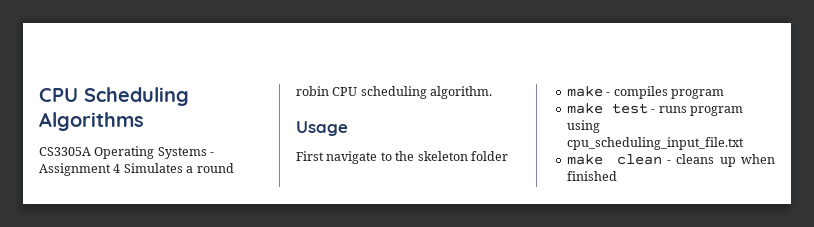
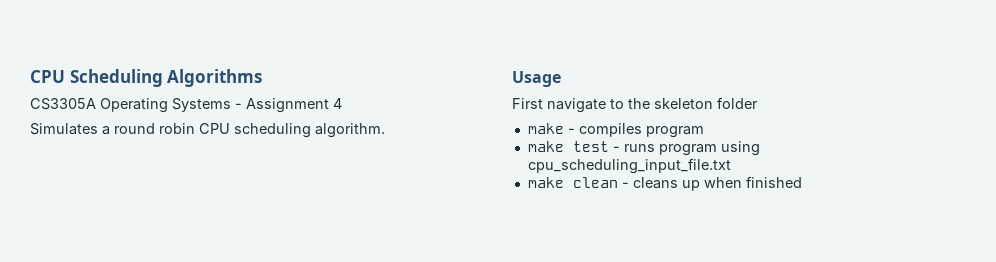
- CS3305A Operating Systems - Assignment 4 Simulates a round robin CPU scheduling algorithm.
+ CS3305A Operating Systems - Assignment 4
+ Simulates a round robin CPU scheduling algorithm.

